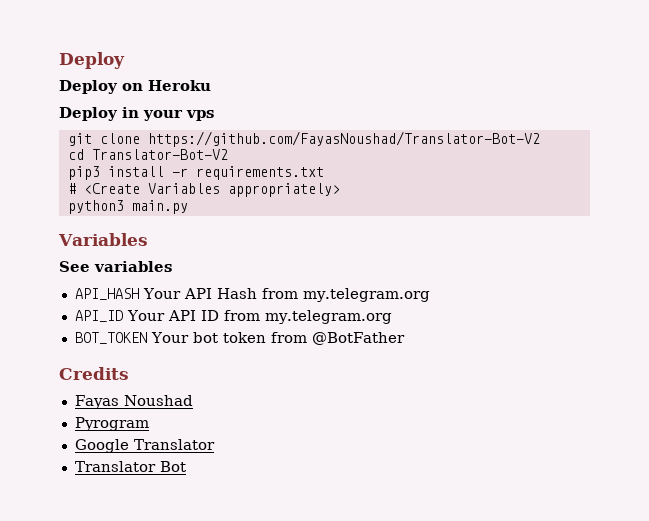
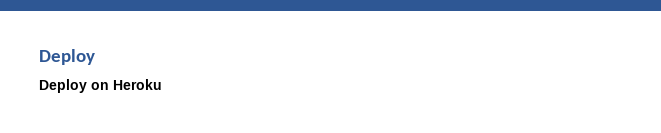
- Deploy in your vps
- git clone https://github.com/FayasNoushad/Translator-Bot-V2
- cd Translator-Bot-V2
- pip3 install -r requirements.txt
- # <Create Variables appropriately>
- python3 main.py
- Variables
- See variables
- API_HASH Your API Hash from my.telegram.org
- API_ID Your API ID from my.telegram.org
- BOT_TOKEN Your bot token from @BotFather
- Credits
- Fayas Noushad
- Pyrogram
- Google Translator
- Translator Bot

